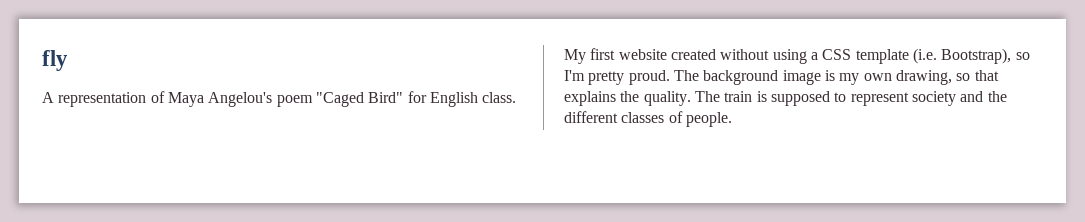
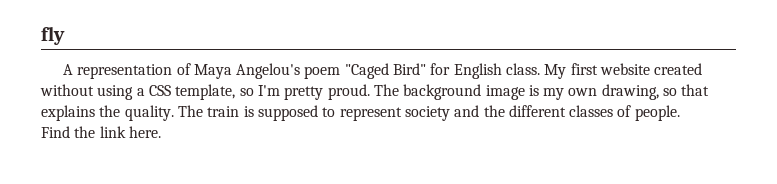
- My first website created without using a CSS template (i.e. Bootstrap), so I'm pretty proud.
+ My first website created without using a CSS template, so I'm pretty proud.
+ Find the link here.

